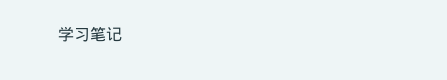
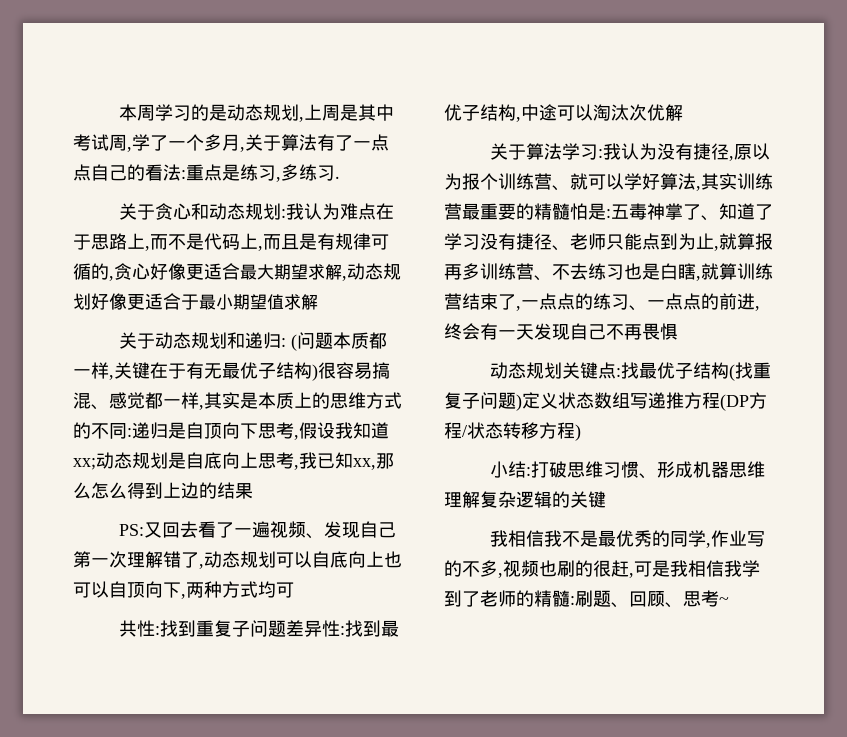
- 学习笔记
+ 本周学习的是动态规划,上周是其中考试周,学了一个多月,关于算法有了一点点自己的看法:重点是练习,多练习.
+ 关于贪心和动态规划:我认为难点在于思路上,而不是代码上,而且是有规律可循的,贪心好像更适合最大期望求解,动态规划好像更适合于最小期望值求解
+ 关于动态规划和递归: (问题本质都一样,关键在于有无最优子结构)很容易搞混、感觉都一样,其实是本质上的思维方式的不同:递归是自顶向下思考,假设我知道xx;动态规划是自底向上思考,我已知xx,那么怎么得到上边的结果
+ PS:又回去看了一遍视频、发现自己第一次理解错了,动态规划可以自底向上也可以自顶向下,两种方式均可
+ 共性:找到重复子问题差异性:找到最优子结构,中途可以淘汰次优解
+ 关于算法学习:我认为没有捷径,原以为报个训练营、就可以学好算法,其实训练营最重要的精髓怕是:五毒神掌了、知道了学习没有捷径、老师只能点到为止,就算报再多训练营、不去练习也是白瞎,就算训练营结束了,一点点的练习、一点点的前进,终会有一天发现自己不再畏惧
+ 动态规划关键点:找最优子结构(找重复子问题)定义状态数组写递推方程(DP方程/状态转移方程)
+ 小结:打破思维习惯、形成机器思维理解复杂逻辑的关键
+ 我相信我不是最优秀的同学,作业写的不多,视频也刷的很赶,可是我相信我学到了老师的精髓:刷题、回顾、思考~

